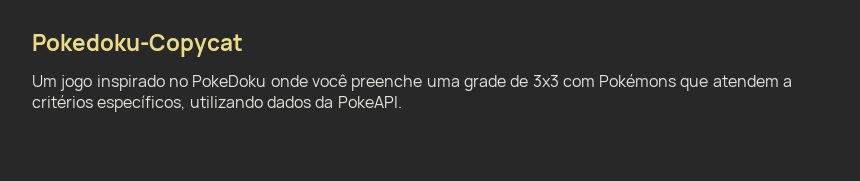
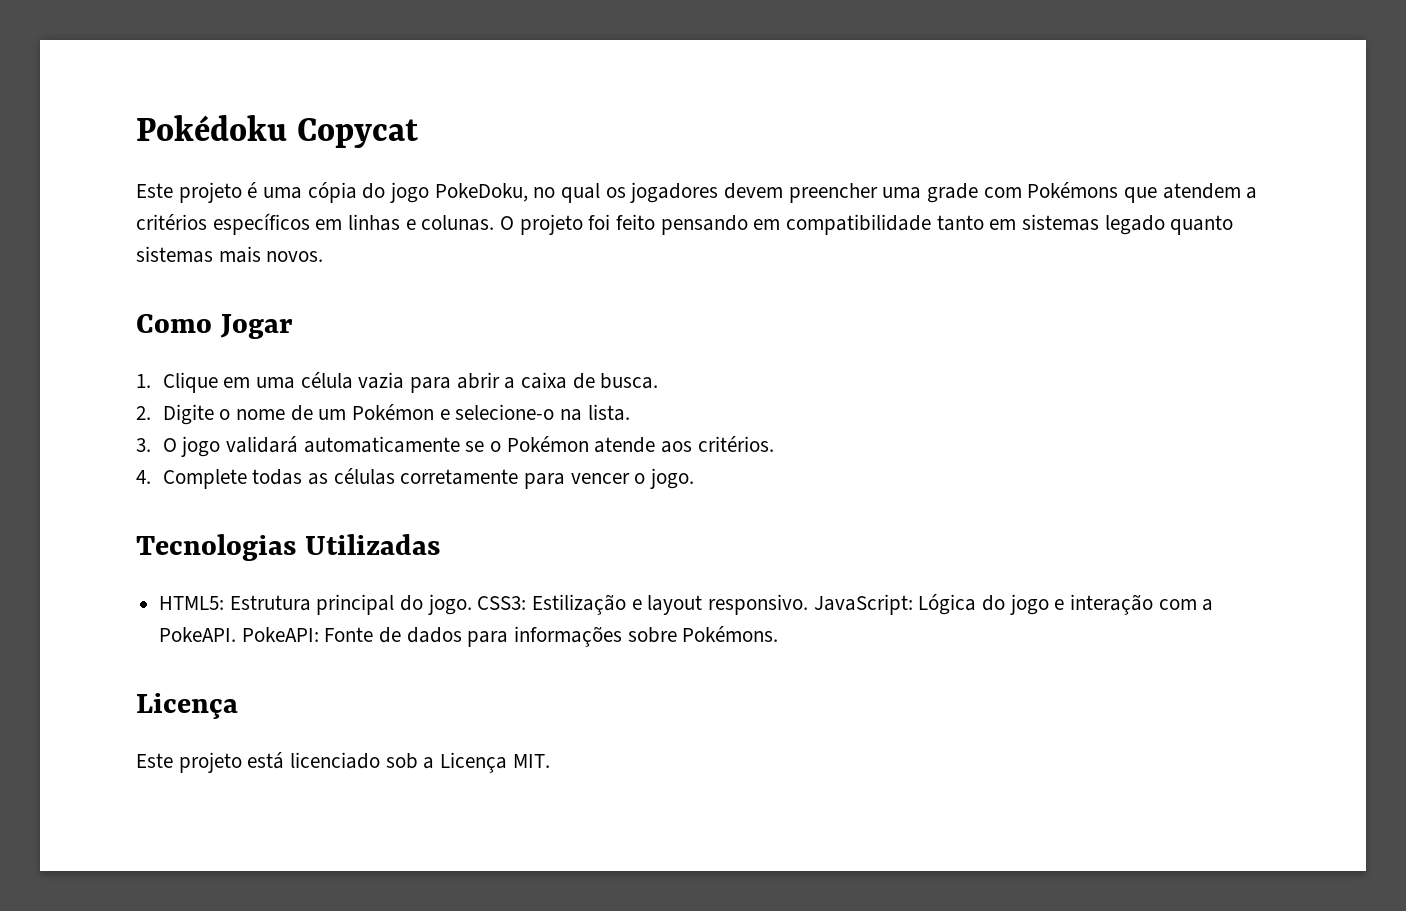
- Pokedoku-Copycat
- Um jogo inspirado no PokeDoku onde você preenche uma grade de 3x3 com Pokémons que atendem a critérios específicos, utilizando dados da PokeAPI.
+ Pokédoku Copycat
+ Este projeto é uma cópia do jogo PokeDoku, no qual os jogadores devem preencher uma grade com Pokémons que atendem a critérios específicos em linhas e colunas. O projeto foi feito pensando em compatibilidade tanto em sistemas legado quanto sistemas mais novos.
+ Como Jogar
+ 1. Clique em uma célula vazia para abrir a caixa de busca.
+ 2. Digite o nome de um Pokémon e selecione-o na lista.
+ 3. O jogo validará automaticamente se o Pokémon atende aos critérios.
+ 4. Complete todas as células corretamente para vencer o jogo.
+ Tecnologias Utilizadas
+ HTML5: Estrutura principal do jogo. CSS3: Estilização e layout responsivo. JavaScript: Lógica do jogo e interação com a PokeAPI. PokeAPI: Fonte de dados para informações sobre Pokémons.
+ Licença
+ Este projeto está licenciado sob a Licença MIT.

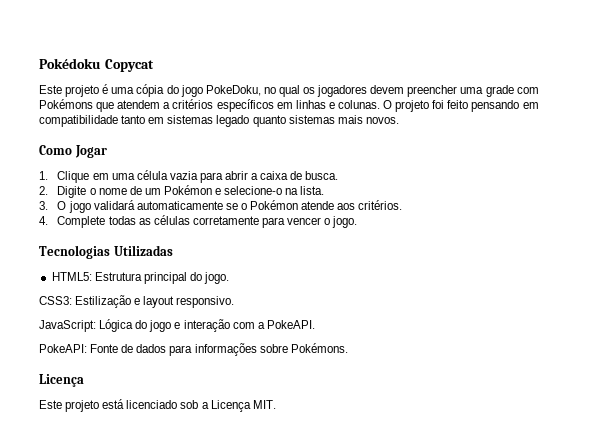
- HTML5: Estrutura principal do jogo. CSS3: Estilização e layout responsivo. JavaScript: Lógica do jogo e interação com a PokeAPI. PokeAPI: Fonte de dados para informações sobre Pokémons.
+ HTML5: Estrutura principal do jogo.
+ CSS3: Estilização e layout responsivo.
+ JavaScript: Lógica do jogo e interação com a PokeAPI.
+ PokeAPI: Fonte de dados para informações sobre Pokémons.

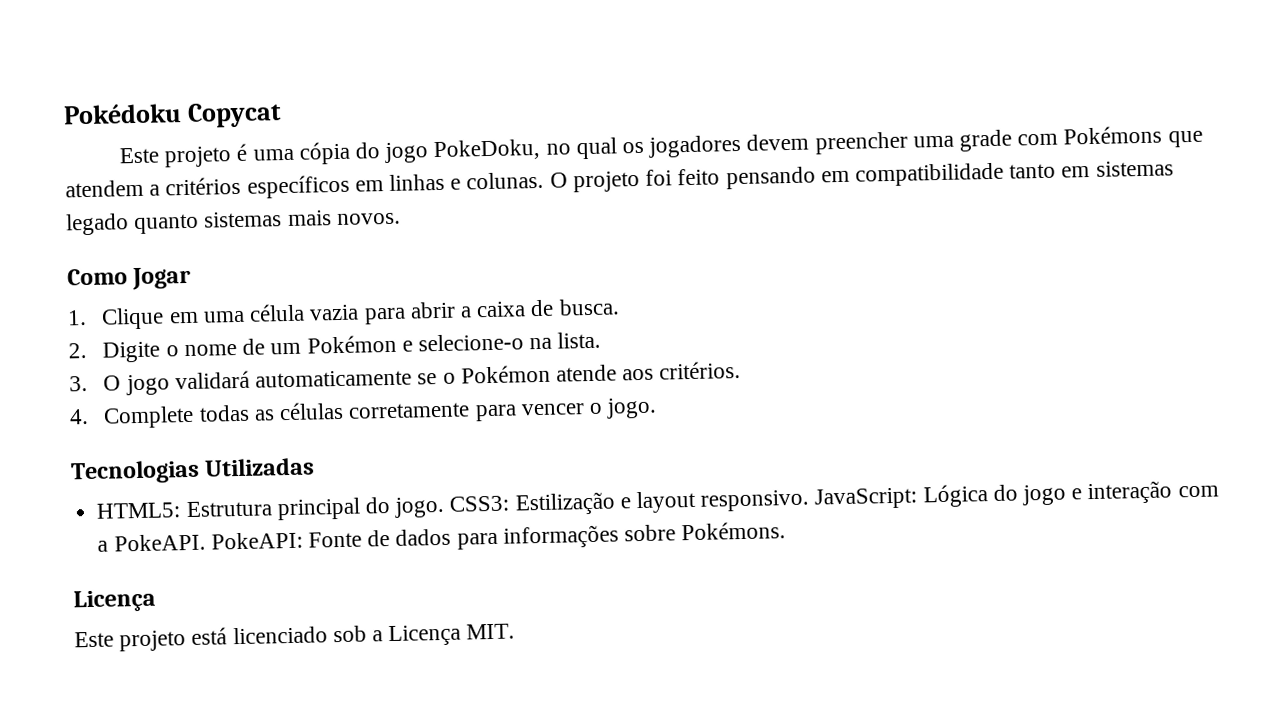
- HTML5: Estrutura principal do jogo.
- CSS3: Estilização e layout responsivo.
- JavaScript: Lógica do jogo e interação com a PokeAPI.
- PokeAPI: Fonte de dados para informações sobre Pokémons.
+ HTML5: Estrutura principal do jogo. CSS3: Estilização e layout responsivo. JavaScript: Lógica do jogo e interação com a PokeAPI. PokeAPI: Fonte de dados para informações sobre Pokémons.

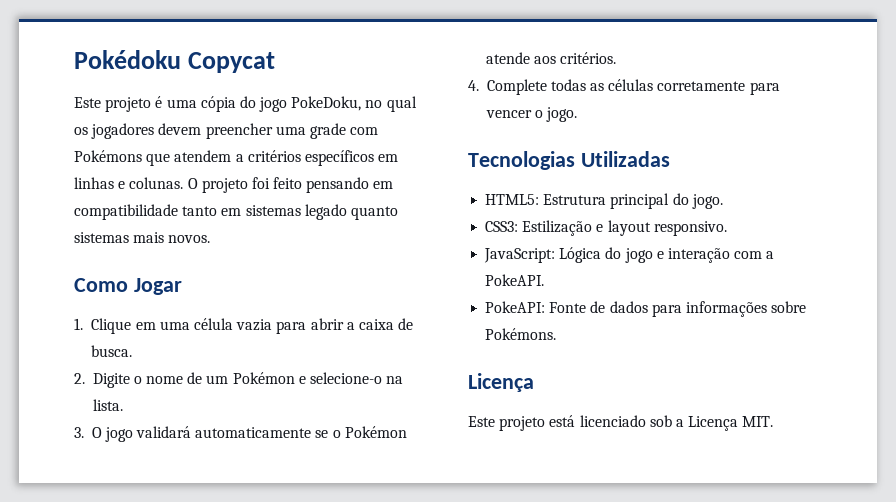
- HTML5: Estrutura principal do jogo. CSS3: Estilização e layout responsivo. JavaScript: Lógica do jogo e interação com a PokeAPI. PokeAPI: Fonte de dados para informações sobre Pokémons.
+ HTML5: Estrutura principal do jogo.
+ CSS3: Estilização e layout responsivo.
+ JavaScript: Lógica do jogo e interação com a PokeAPI.
+ PokeAPI: Fonte de dados para informações sobre Pokémons.

